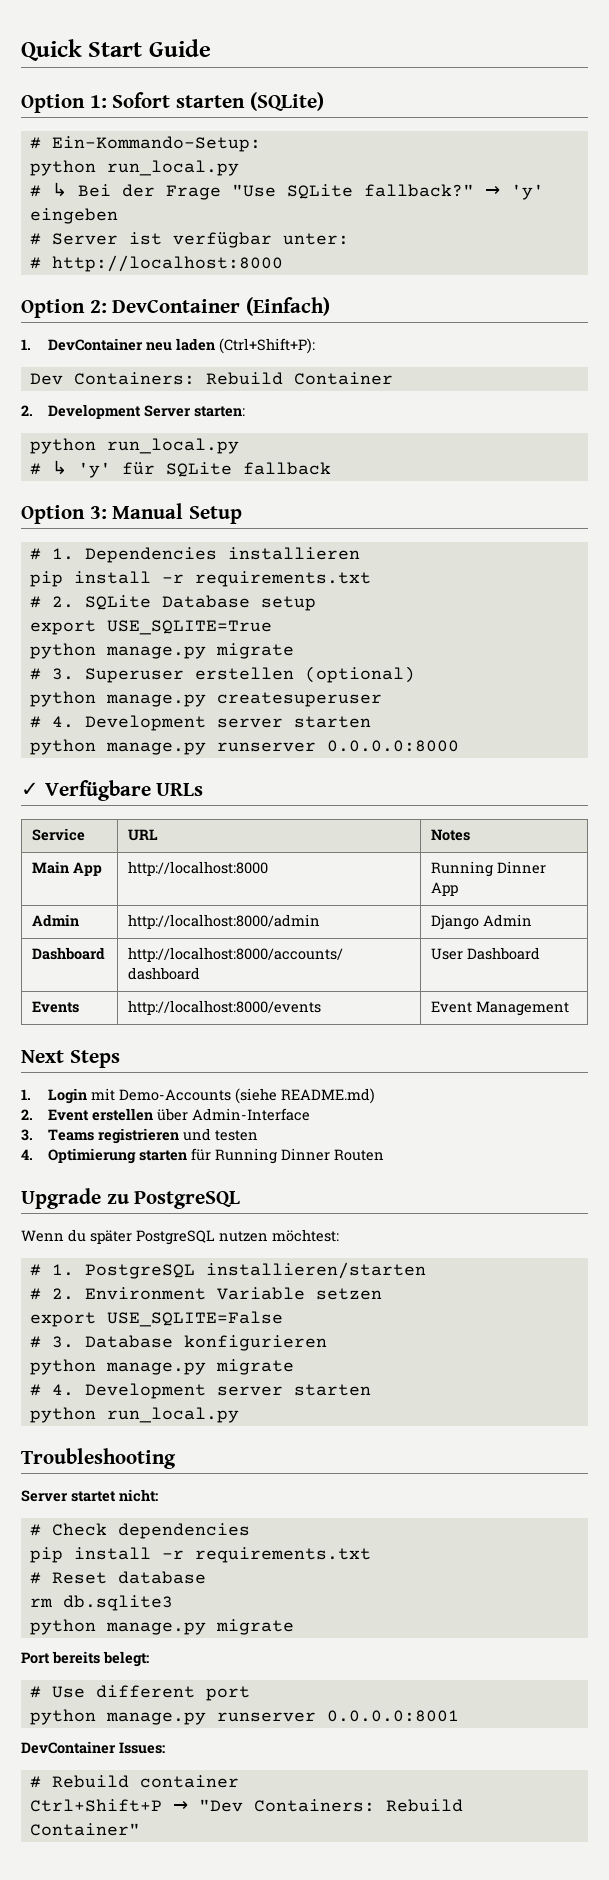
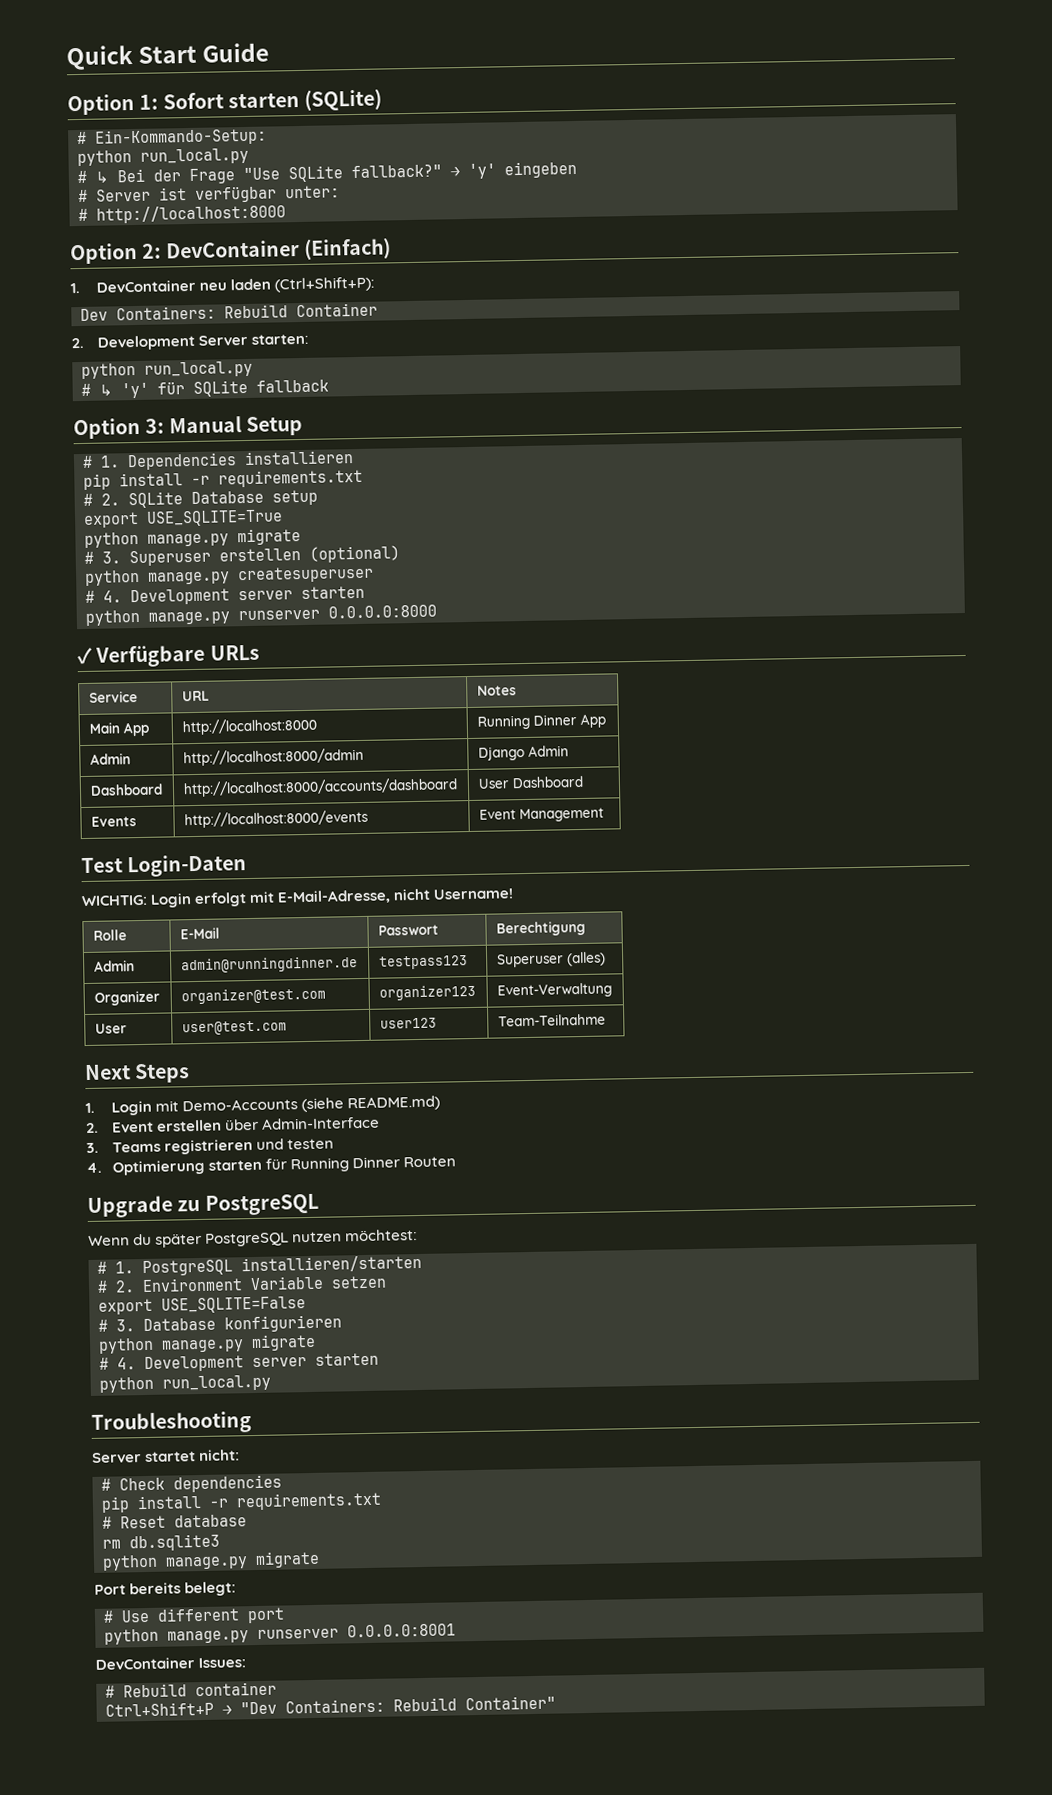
+ Test Login-Daten
+ WICHTIG: Login erfolgt mit E-Mail-Adresse, nicht Username!
+ Rolle | E-Mail | Passwort | Berechtigung
+ Admin | admin@runningdinner.de | testpass123 | Superuser (alles)
+ Organizer | organizer@test.com | organizer123 | Event-Verwaltung
+ User | user@test.com | user123 | Team-Teilnahme

